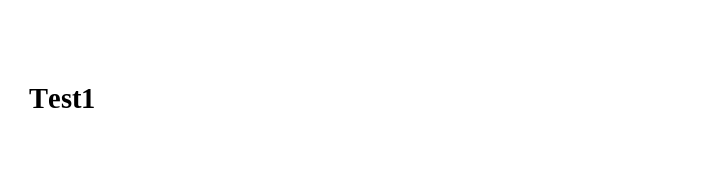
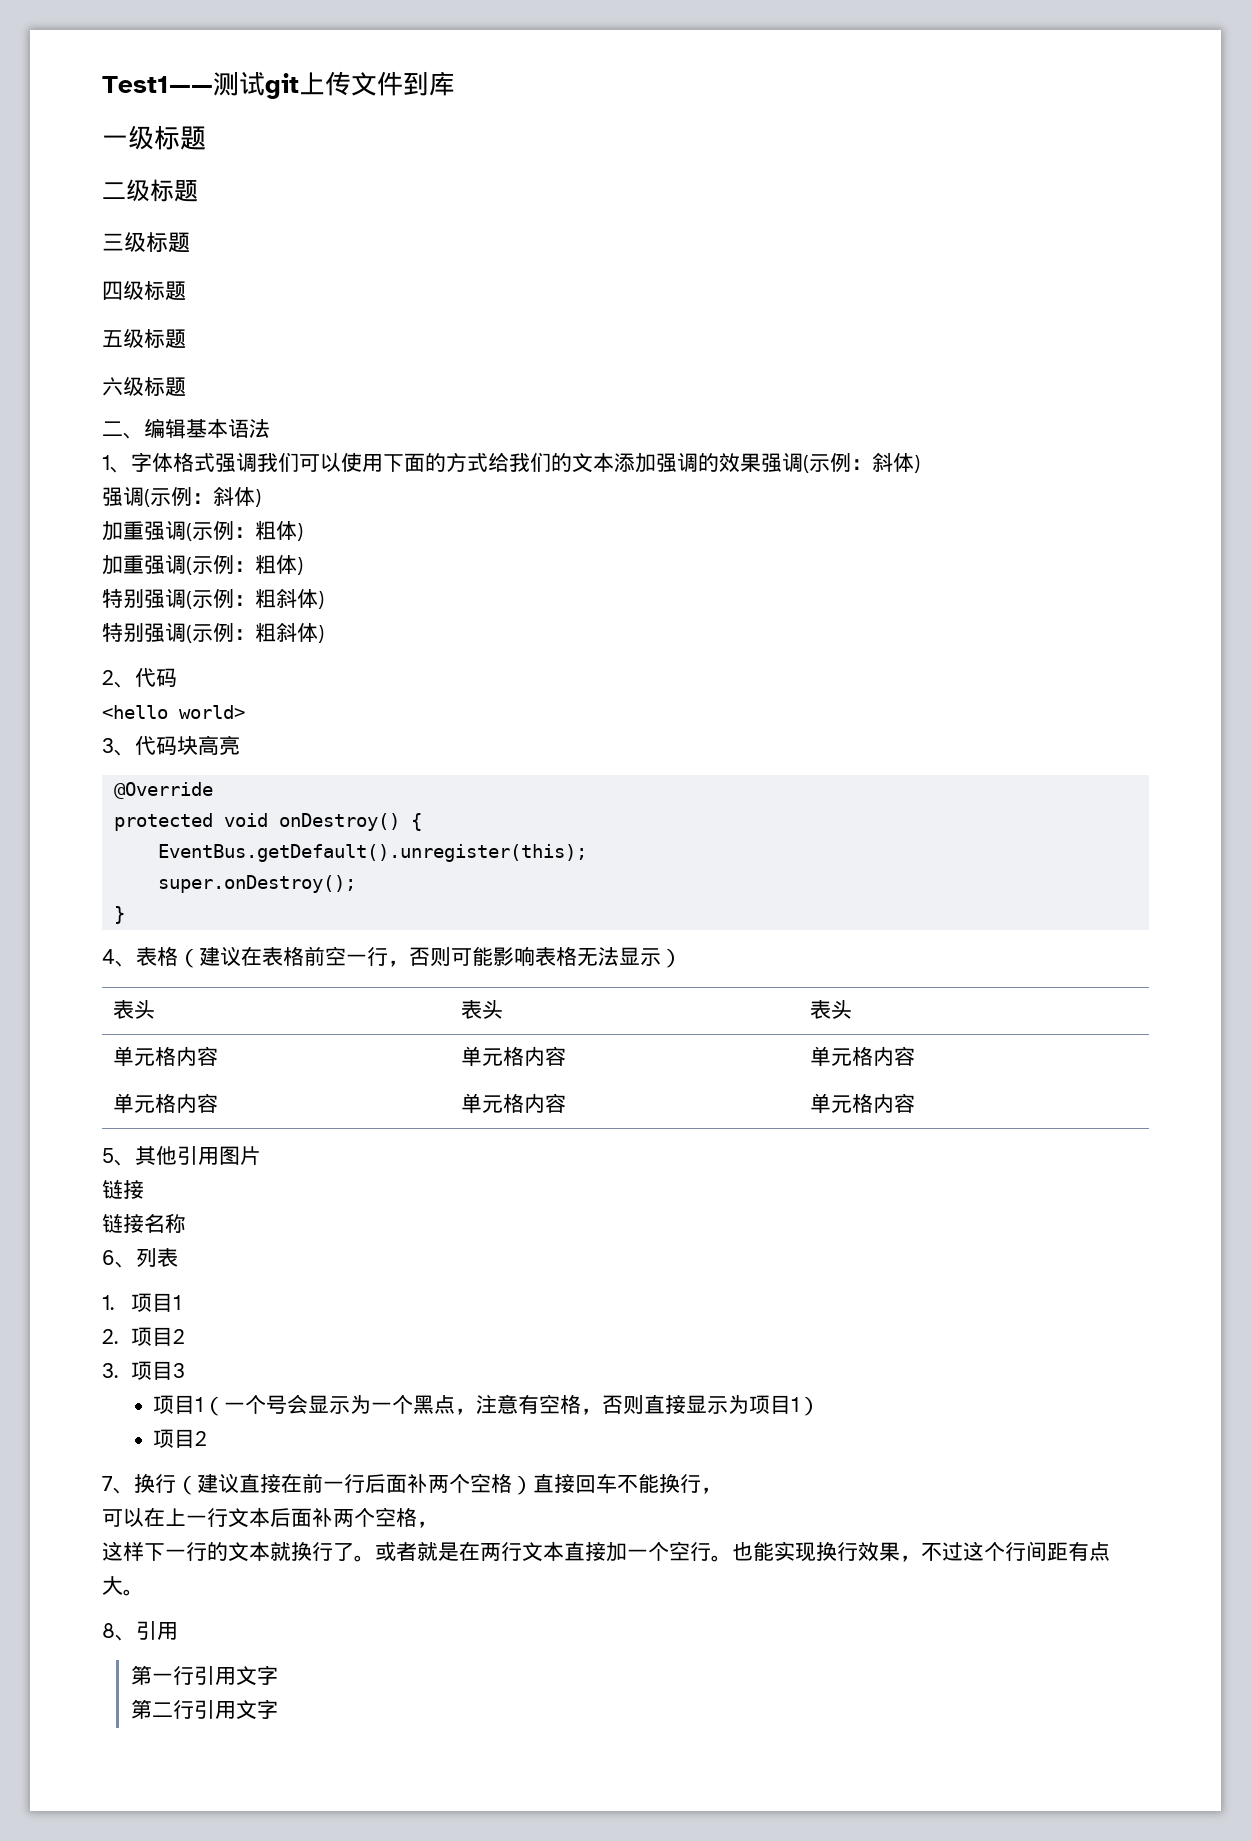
- Test1
+ Test1——测试git上传文件到库
+ 一级标题
+ 二级标题
+ 三级标题
+ 四级标题
+ 五级标题
+ 六级标题
+ 二、编辑基本语法
+ 1、字体格式强调我们可以使用下面的方式给我们的文本添加强调的效果强调(示例：斜体)
+ 强调(示例：斜体)
+ 加重强调(示例：粗体)
+ 加重强调(示例：粗体)
+ 特别强调(示例：粗斜体)
+ 特别强调(示例：粗斜体)
+ 2、代码
+ <hello world>
+ 3、代码块高亮
+ @Override
+ protected void onDestroy() {
+ EventBus.getDefault().unregister(this);
+ super.onDestroy();
+ }
+ 4、表格（建议在表格前空一行，否则可能影响表格无法显示）
+ 表头 | 表头 | 表头
+ 单元格内容 | 单元格内容 | 单元格内容
+ 单元格内容 | 单元格内容 | 单元格内容
+ 5、其他引用图片
+ 链接
+ 链接名称
+ 6、列表
+ 1.项目1
+ 2.项目2
+ 3.项目3
+ 项目1（一个号会显示为一个黑点，注意有空格，否则直接显示为项目1）
+ 项目2
+ 7、换行（建议直接在前一行后面补两个空格）直接回车不能换行，
+ 可以在上一行文本后面补两个空格，
+ 这样下一行的文本就换行了。或者就是在两行文本直接加一个空行。也能实现换行效果，不过这个行间距有点大。
+ 8、引用
+ 第一行引用文字
+ 第二行引用文字

